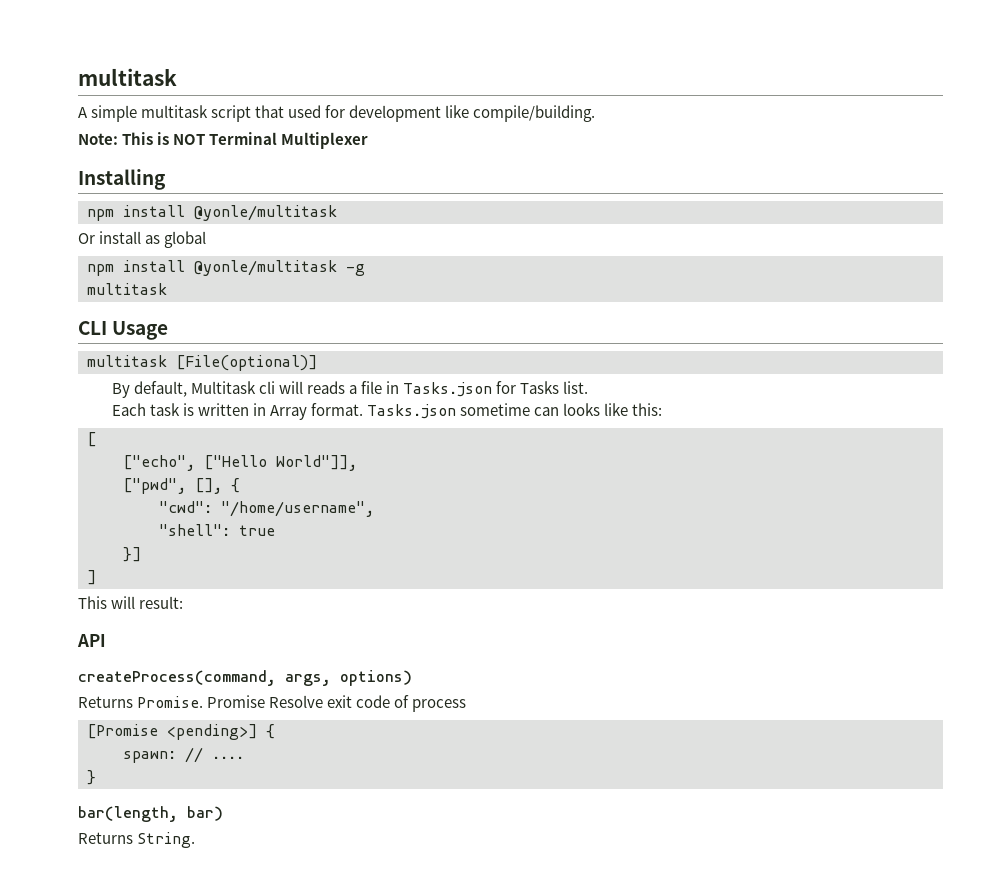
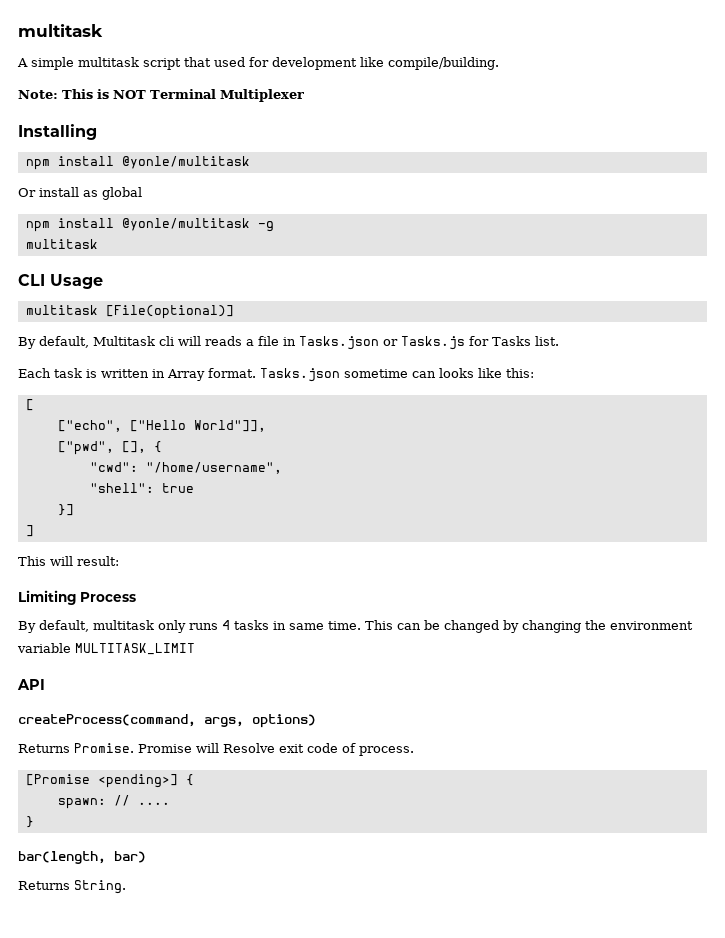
- By default, Multitask cli will reads a file in Tasks.json for Tasks list.
+ By default, Multitask cli will reads a file in Tasks.json or Tasks.js for Tasks list.
+ Limiting Process
+ By default, multitask only runs 4 tasks in same time. This can be changed by changing the environment variable MULTITASK_LIMIT
- Promise Resolve exit code of process
+ Promise will Resolve exit code of process.

